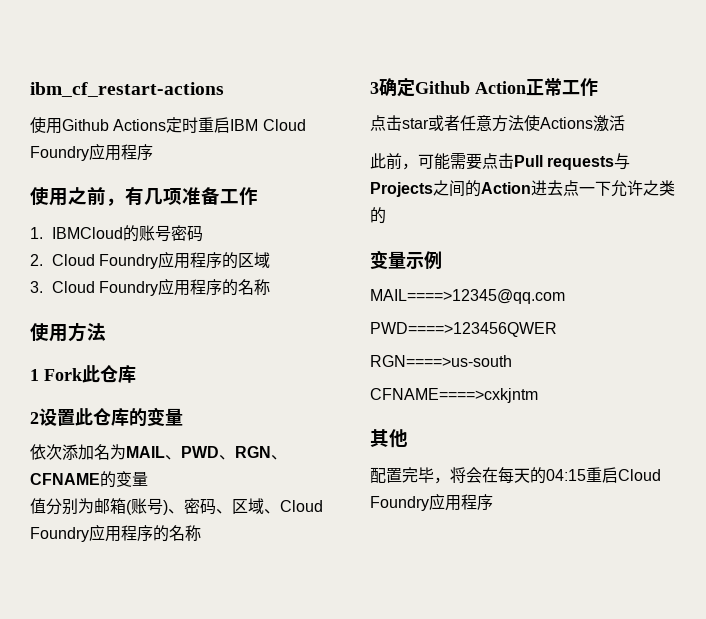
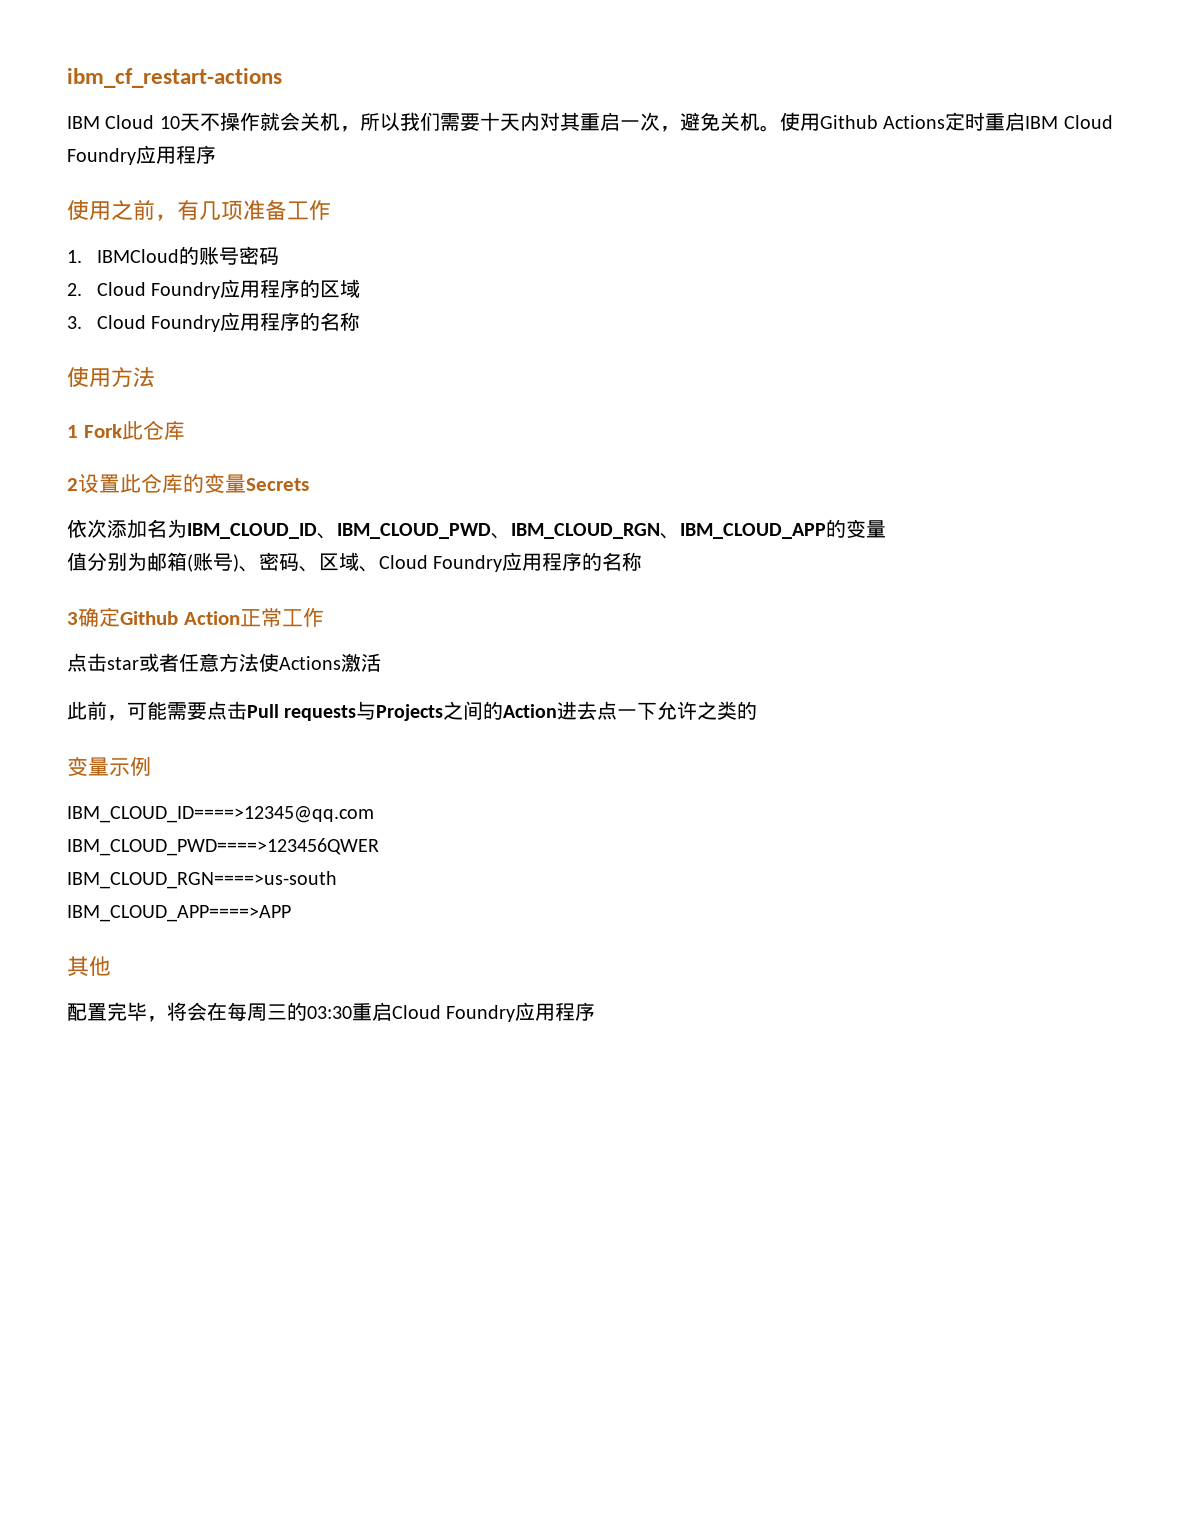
+ IBM Cloud 10天不操作就会关机，所以我们需要十天内对其重启一次，避免关机。
- 2设置此仓库的变量
+ 2设置此仓库的变量Secrets
- 依次添加名为MAIL、PWD、RGN、CFNAME的变量
+ 依次添加名为IBM_CLOUD_ID、IBM_CLOUD_PWD、IBM_CLOUD_RGN、IBM_CLOUD_APP的变量
- MAIL====>12345@qq.com
- PWD====>123456QWER
- RGN====>us-south
- CFNAME====>cxkjntm
+ IBM_CLOUD_ID====>12345@qq.com
+ IBM_CLOUD_PWD====>123456QWER
+ IBM_CLOUD_RGN====>us-south
+ IBM_CLOUD_APP====>APP
- 配置完毕，将会在每天的04:15重启Cloud Foundry应用程序
+ 配置完毕，将会在每周三的03:30重启Cloud Foundry应用程序

